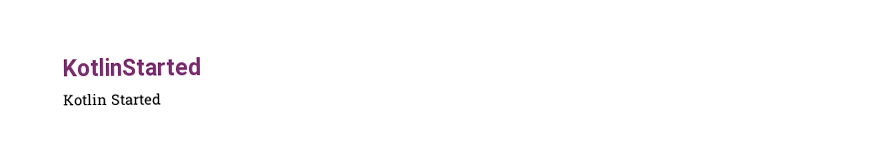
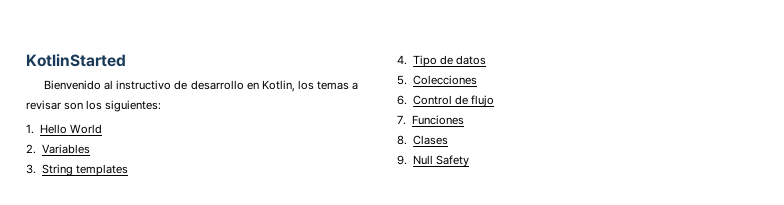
- Kotlin Started
+ Bienvenido al instructivo de desarrollo en Kotlin, los temas a revisar son los siguientes:
+ 1. Hello World
+ 2. Variables
+ 3. String templates
+ 4. Tipo de datos
+ 5. Colecciones
+ 6. Control de flujo
+ 7. Funciones
+ 8. Clases
+ 9. Null Safety

